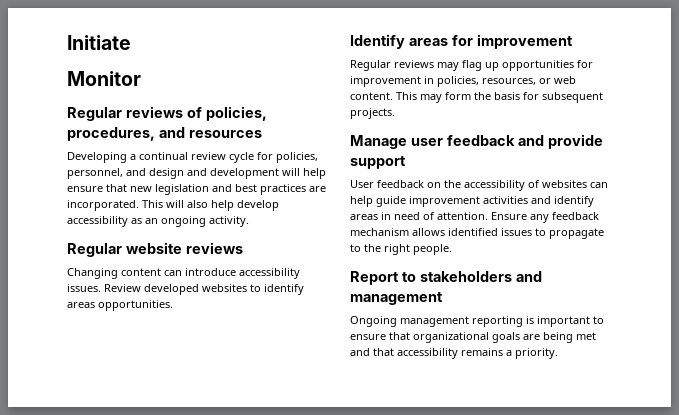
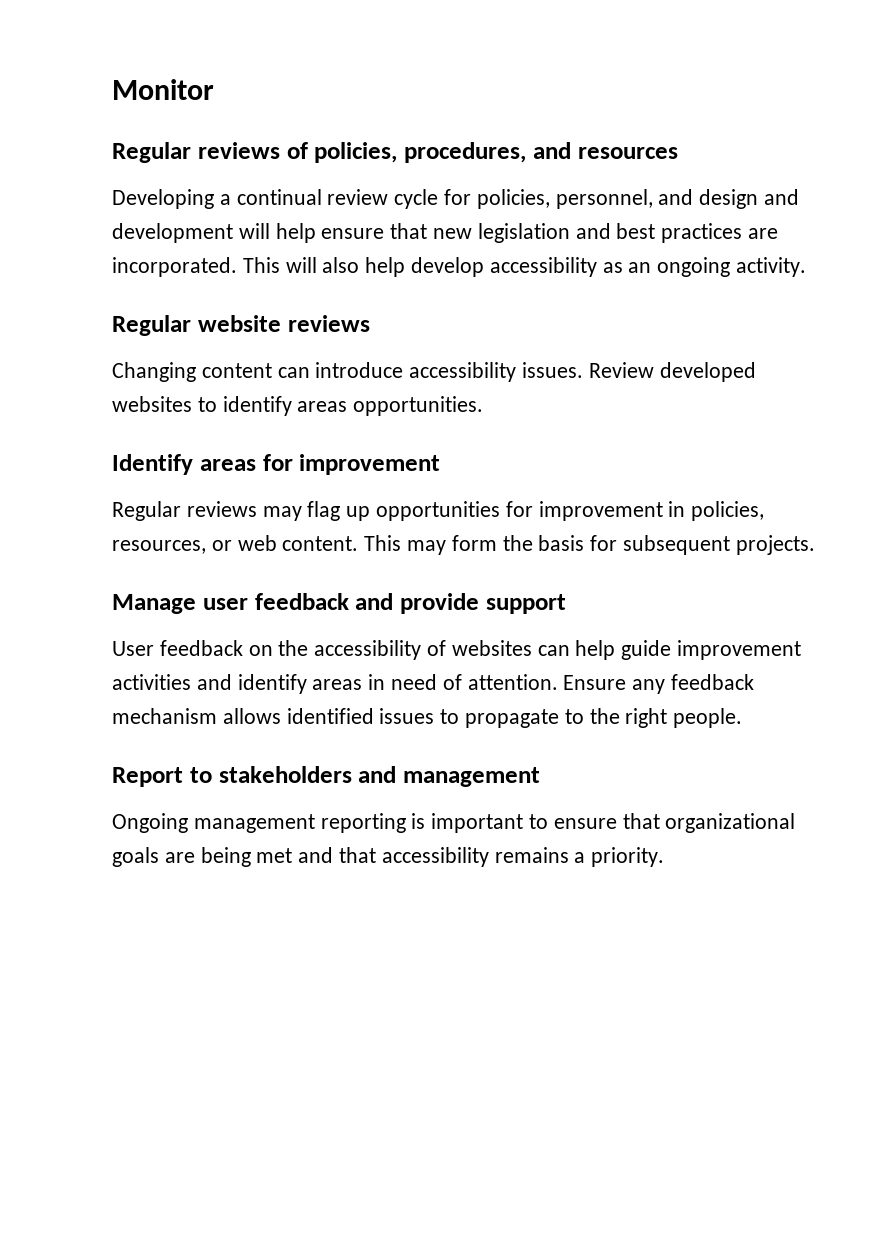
- Initiate

